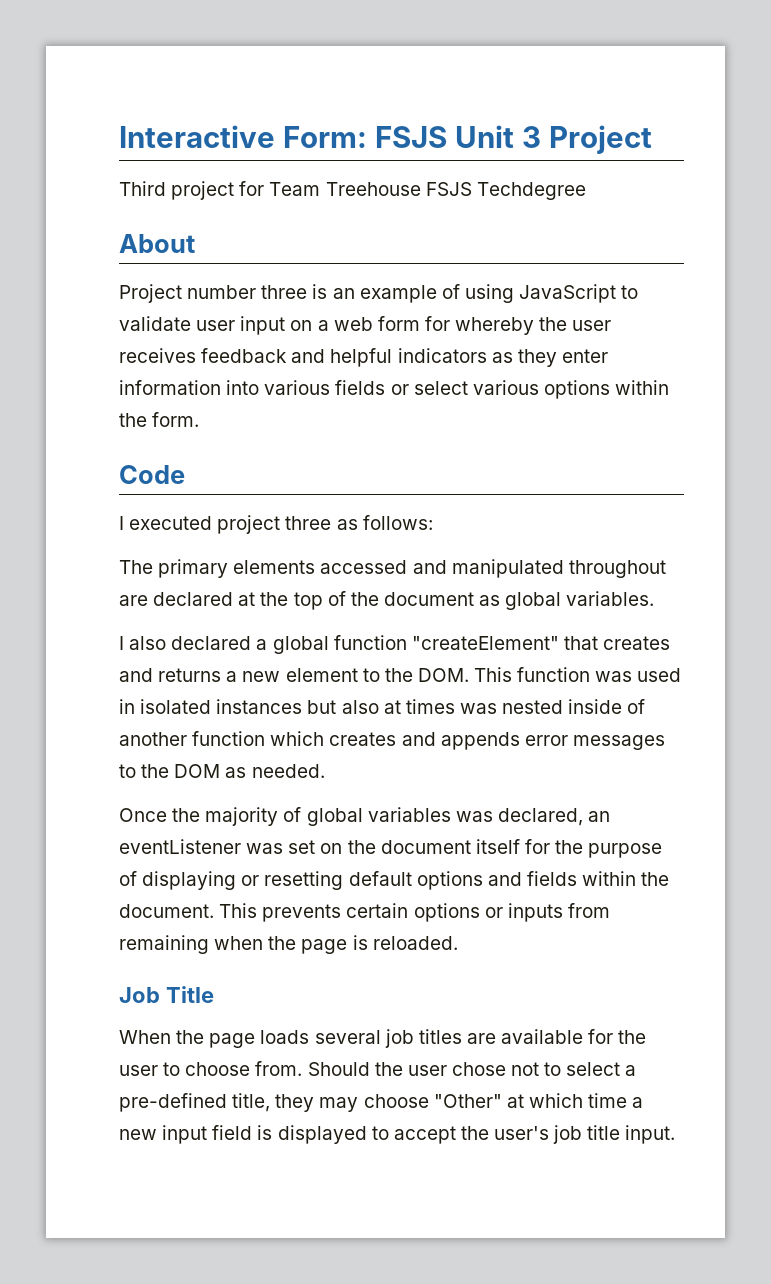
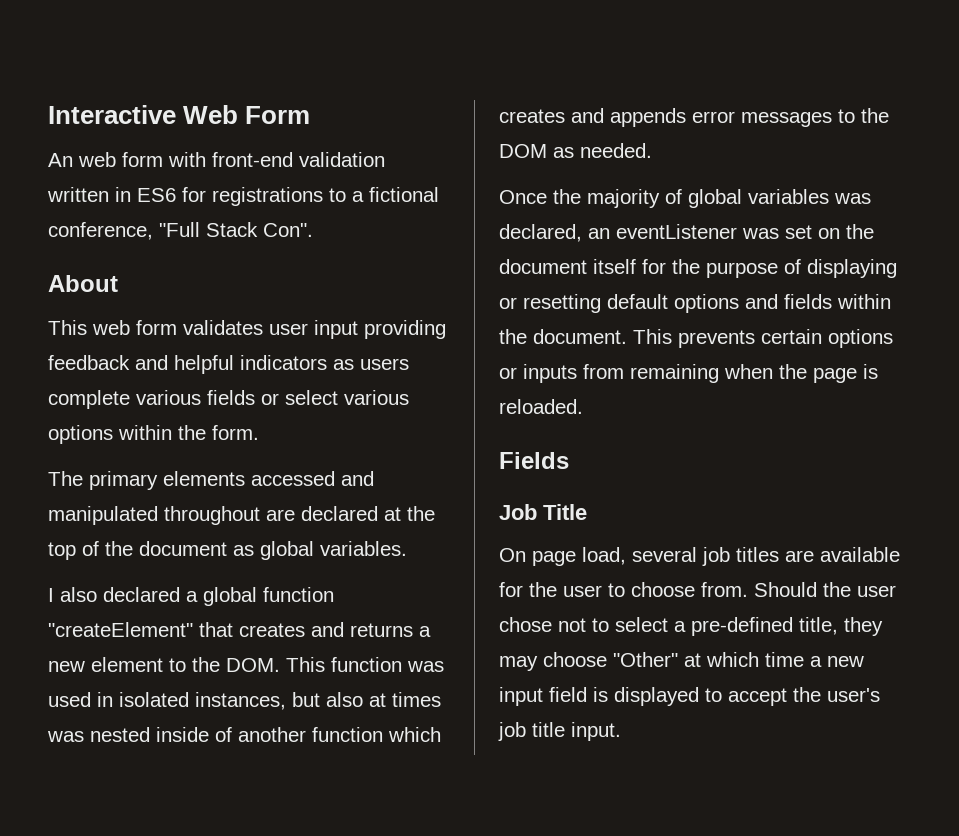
- Interactive Form: FSJS Unit 3 Project
- Third project for Team Treehouse FSJS Techdegree
+ Interactive Web Form
+ An web form with front-end validation written in ES6 for registrations to a fictional conference, "Full Stack Con".
  About
- Project number three is an example of using JavaScript to validate user input on a web form for whereby the user receives feedback and helpful indicators as they enter information into various fields or select various options within the form.
+ This web form validates user input providing feedback and helpful indicators as users complete various fields or select various options within the form.
- Code
- I executed project three as follows:
- I also declared a global function "createElement" that creates and returns a new element to the DOM. This function was used in isolated instances but also at times was nested inside of another function which creates and appends error messages to the DOM as needed.
+ I also declared a global function "createElement" that creates and returns a new element to the DOM. This function was used in isolated instances, but also at times was nested inside of another function which creates and appends error messages to the DOM as needed.
+ Fields
- When the page loads several job titles are available for the user to choose from.
+ On page load, several job titles are available for the user to choose from.

